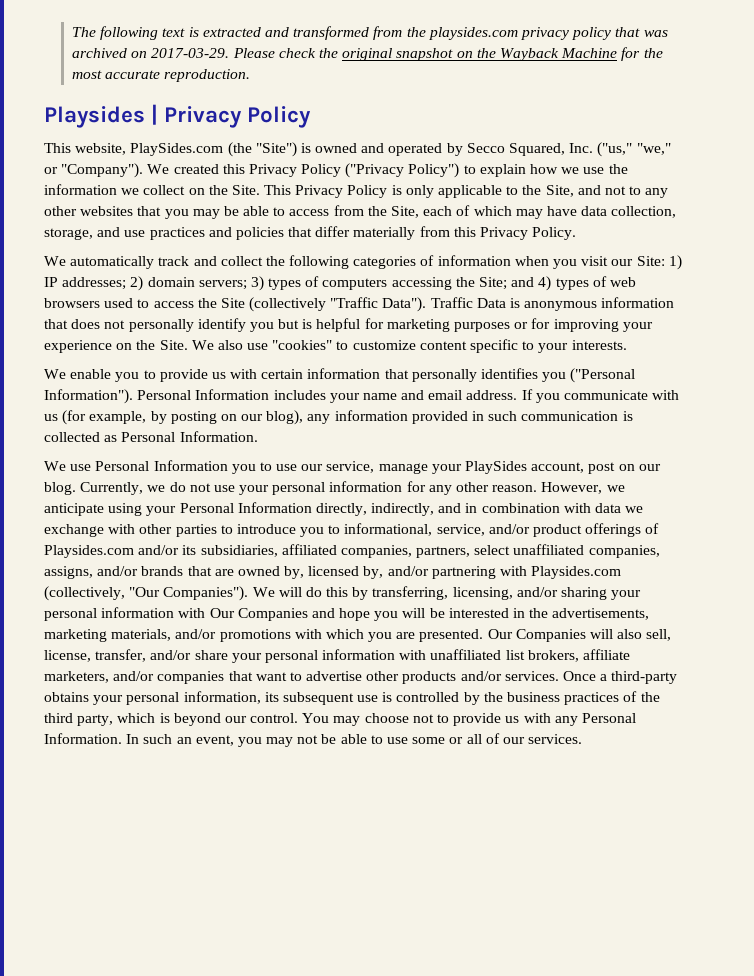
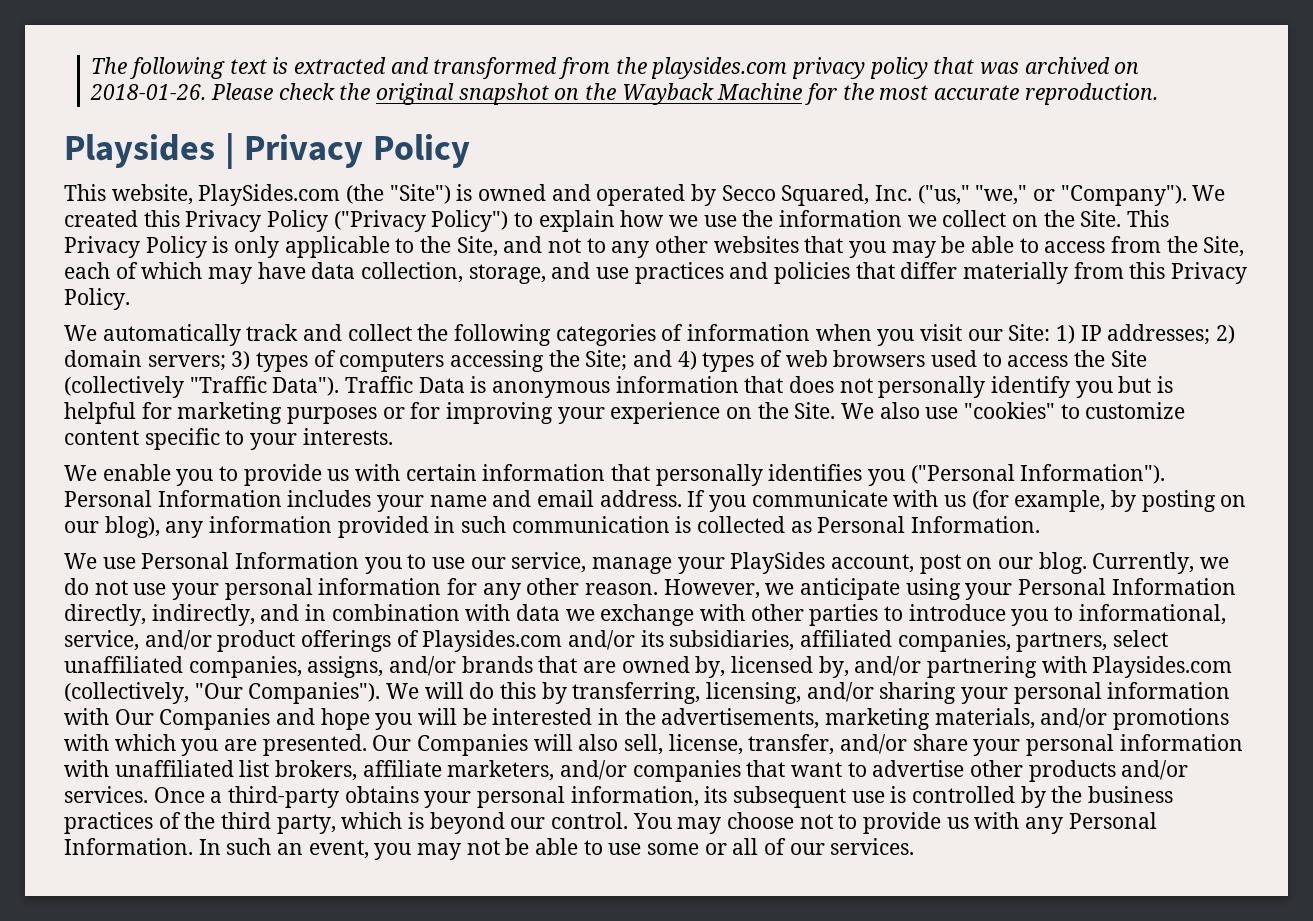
- The following text is extracted and transformed from the playsides.com privacy policy that was archived on 2017-03-29.
+ The following text is extracted and transformed from the playsides.com privacy policy that was archived on 2018-01-26.

